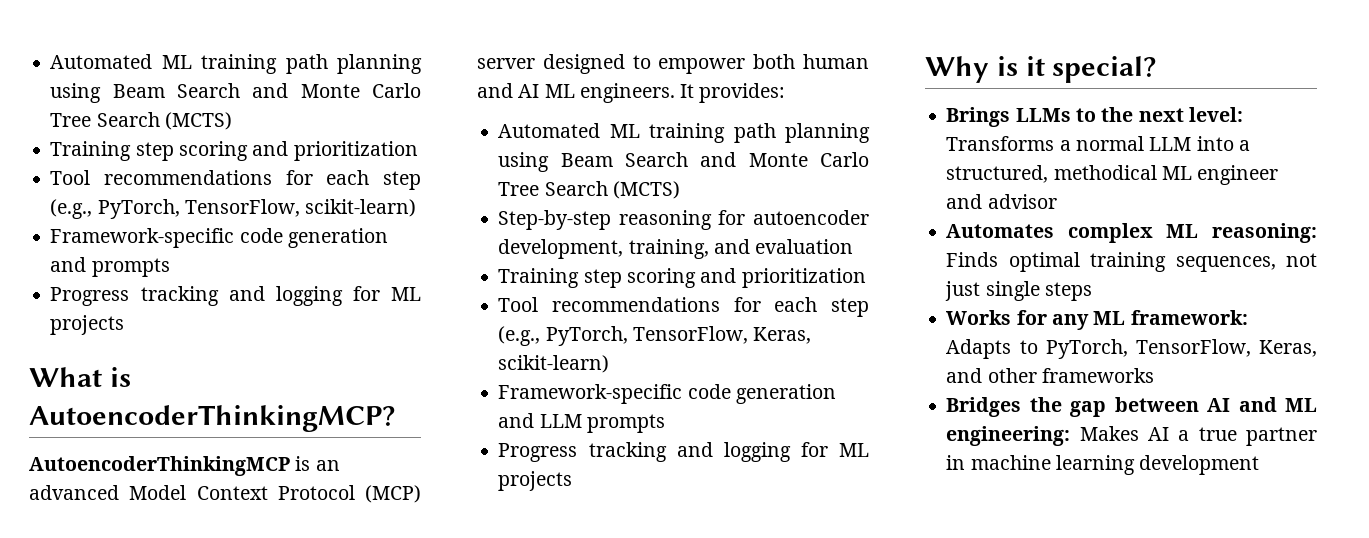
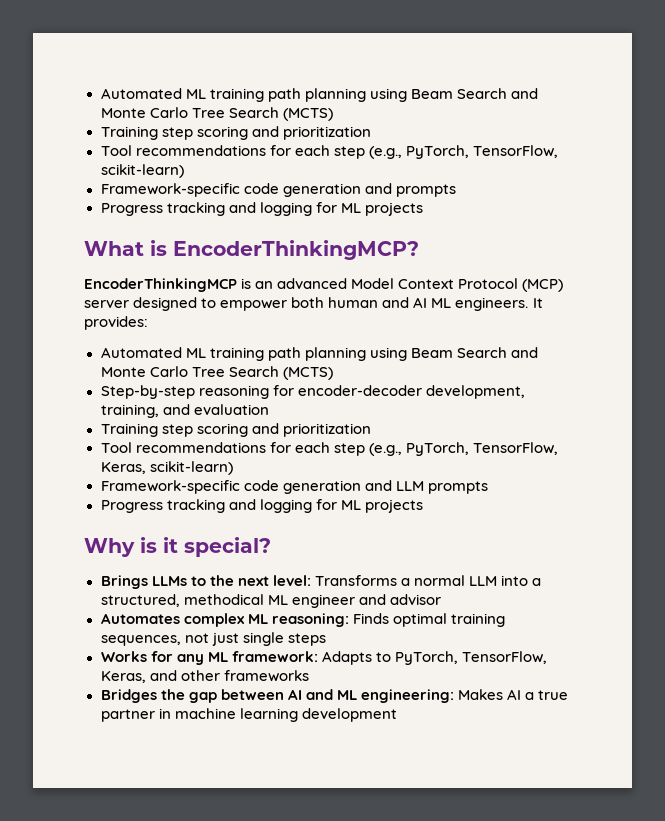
- What is AutoencoderThinkingMCP?
- AutoencoderThinkingMCP is an advanced Model Context Protocol (MCP) server designed to empower both human and AI ML engineers.
+ What is EncoderThinkingMCP?
+ EncoderThinkingMCP is an advanced Model Context Protocol (MCP) server designed to empower both human and AI ML engineers.
- Step-by-step reasoning for autoencoder development, training, and evaluation
+ Step-by-step reasoning for encoder-decoder development, training, and evaluation

